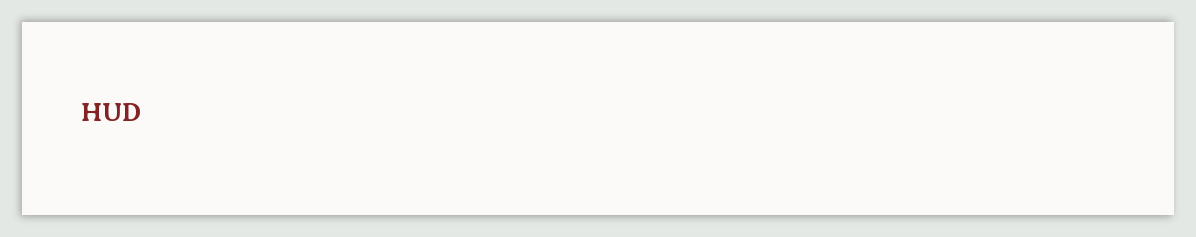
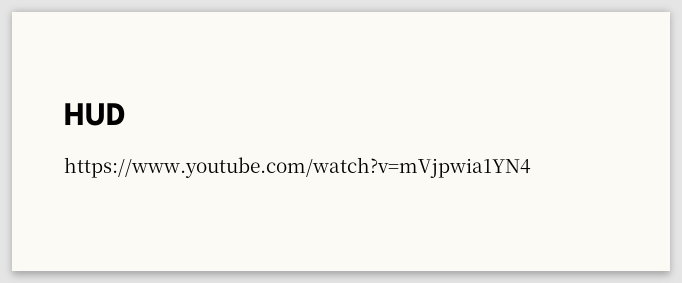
+ https://www.youtube.com/watch?v=mVjpwia1YN4

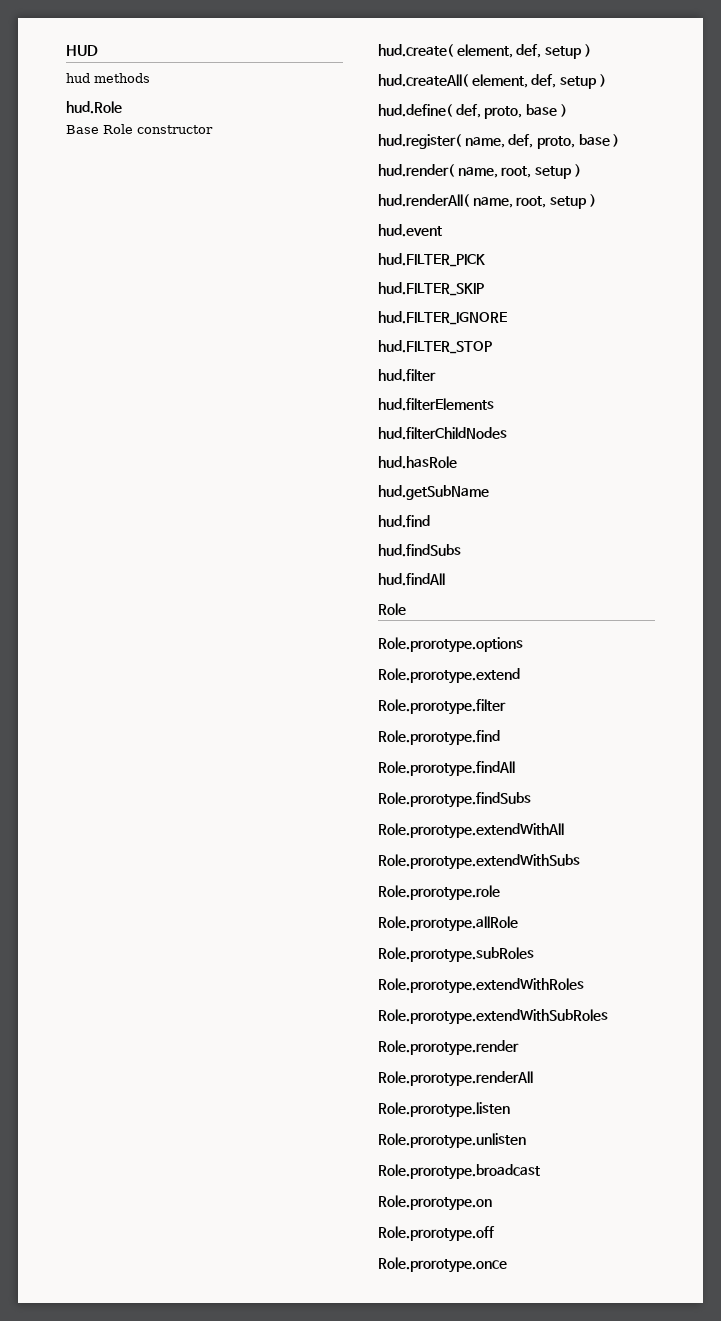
- https://www.youtube.com/watch?v=mVjpwia1YN4
+ hud methods
+ hud.Role
+ Base Role constructor
+ hud.create( element, def, setup )
+ hud.createAll( element, def, setup )
+ hud.define( def, proto, base )
+ hud.register( name, def, proto, base )
+ hud.render( name, root, setup )
+ hud.renderAll( name, root, setup )
+ hud.event
+ hud.FILTER_PICK
+ hud.FILTER_SKIP
+ hud.FILTER_IGNORE
+ hud.FILTER_STOP
+ hud.filter
+ hud.filterElements
+ hud.filterChildNodes
+ hud.hasRole
+ hud.getSubName
+ hud.find
+ hud.findSubs
+ hud.findAll
+ Role
+ Role.prorotype.options
+ Role.prorotype.extend
+ Role.prorotype.filter
+ Role.prorotype.find
+ Role.prorotype.findAll
+ Role.prorotype.findSubs
+ Role.prorotype.extendWithAll
+ Role.prorotype.extendWithSubs
+ Role.prorotype.role
+ Role.prorotype.allRole
+ Role.prorotype.subRoles
+ Role.prorotype.extendWithRoles
+ Role.prorotype.extendWithSubRoles
+ Role.prorotype.render
+ Role.prorotype.renderAll
+ Role.prorotype.listen
+ Role.prorotype.unlisten
+ Role.prorotype.broadcast
+ Role.prorotype.on
+ Role.prorotype.off
+ Role.prorotype.once

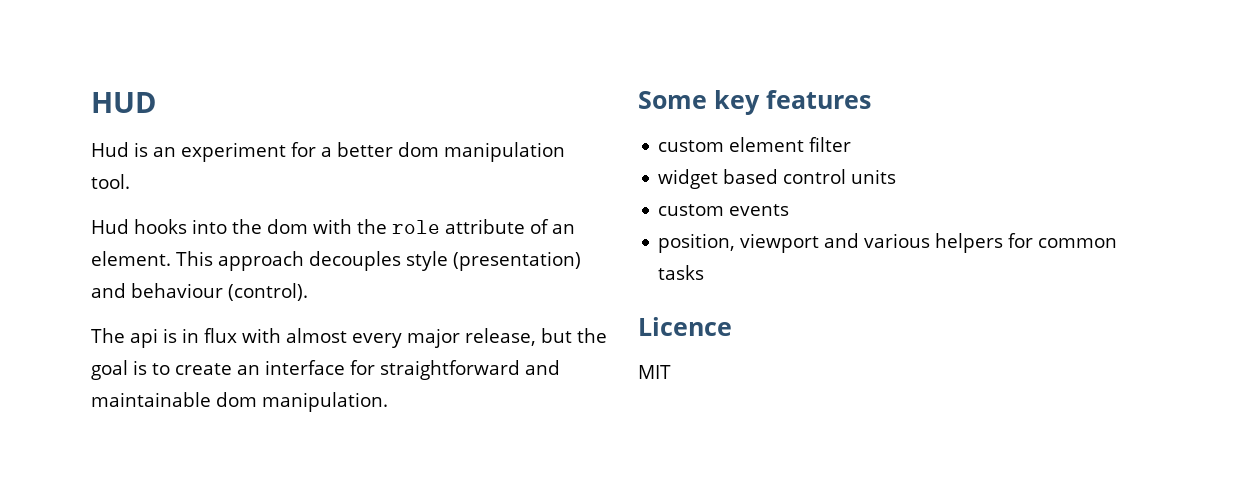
- hud methods
- hud.Role
- Base Role constructor
- hud.create( element, def, setup )
- hud.createAll( element, def, setup )
- hud.define( def, proto, base )
- hud.register( name, def, proto, base )
- hud.render( name, root, setup )
- hud.renderAll( name, root, setup )
- hud.event
- hud.FILTER_PICK
- hud.FILTER_SKIP
- hud.FILTER_IGNORE
- hud.FILTER_STOP
- hud.filter
- hud.filterElements
- hud.filterChildNodes
- hud.hasRole
- hud.getSubName
- hud.find
- hud.findSubs
- hud.findAll
- Role
- Role.prorotype.options
- Role.prorotype.extend
- Role.prorotype.filter
- Role.prorotype.find
- Role.prorotype.findAll
- Role.prorotype.findSubs
- Role.prorotype.extendWithAll
- Role.prorotype.extendWithSubs
- Role.prorotype.role
- Role.prorotype.allRole
- Role.prorotype.subRoles
- Role.prorotype.extendWithRoles
- Role.prorotype.extendWithSubRoles
- Role.prorotype.render
- Role.prorotype.renderAll
- Role.prorotype.listen
- Role.prorotype.unlisten
- Role.prorotype.broadcast
- Role.prorotype.on
- Role.prorotype.off
- Role.prorotype.once
+ Hud is an experiment for a better dom manipulation tool.
+ Hud hooks into the dom with the role attribute of an element. This approach decouples style (presentation) and behaviour (control).
+ The api is in flux with almost every major release, but the goal is to create an interface for straightforward and maintainable dom manipulation.
+ Some key features
+ custom element filter
+ widget based control units
+ custom events
+ position, viewport and various helpers for common tasks
+ Licence
+ MIT

